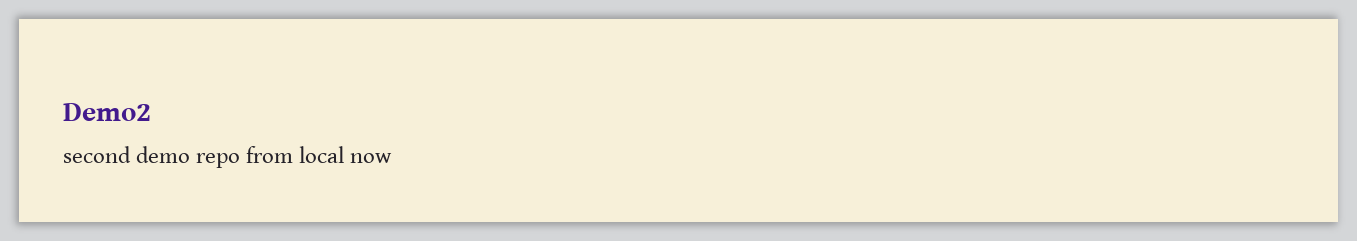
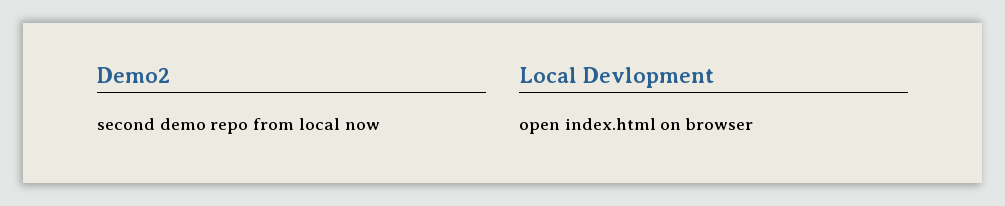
+ Local Devlopment
+ open index.html on browser

